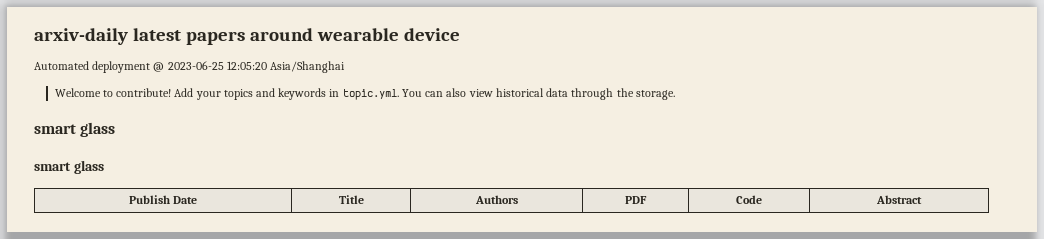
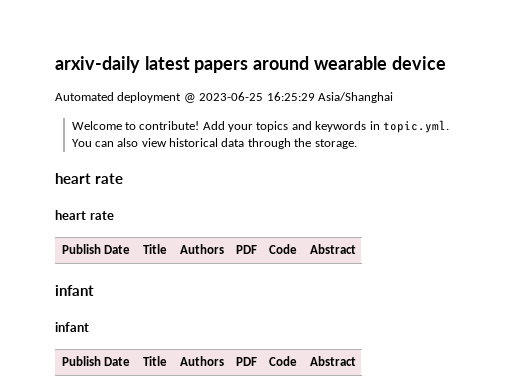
- Automated deployment @ 2023-06-25 12:05:20 Asia/Shanghai
+ Automated deployment @ 2023-06-25 16:25:29 Asia/Shanghai
  Add your topics and keywords in topic.yml. You can also view historical data through the storage.
- smart glass
- smart glass
+ heart rate
+ heart rate
+ Publish Date | Title | Authors | PDF | Code | Abstract
+ infant
+ infant

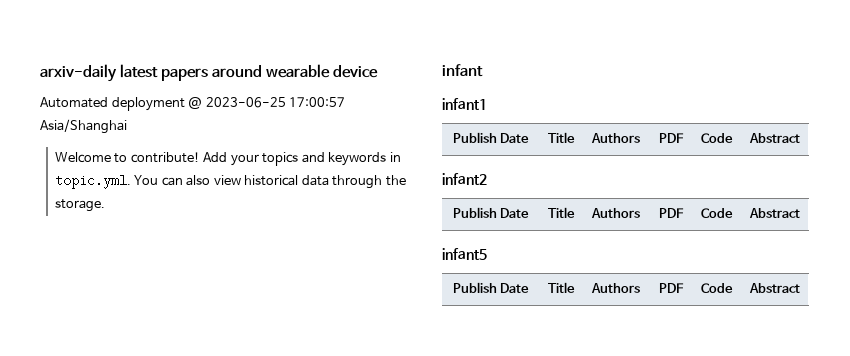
- Automated deployment @ 2023-06-25 16:25:29 Asia/Shanghai
+ Automated deployment @ 2023-06-25 17:00:57 Asia/Shanghai
  Add your topics and keywords in topic.yml. You can also view historical data through the storage.
- heart rate
- heart rate
+ infant
+ infant1
  Publish Date | Title | Authors | PDF | Code | Abstract
- infant
- infant
+ infant2
+ Publish Date | Title | Authors | PDF | Code | Abstract
+ infant5

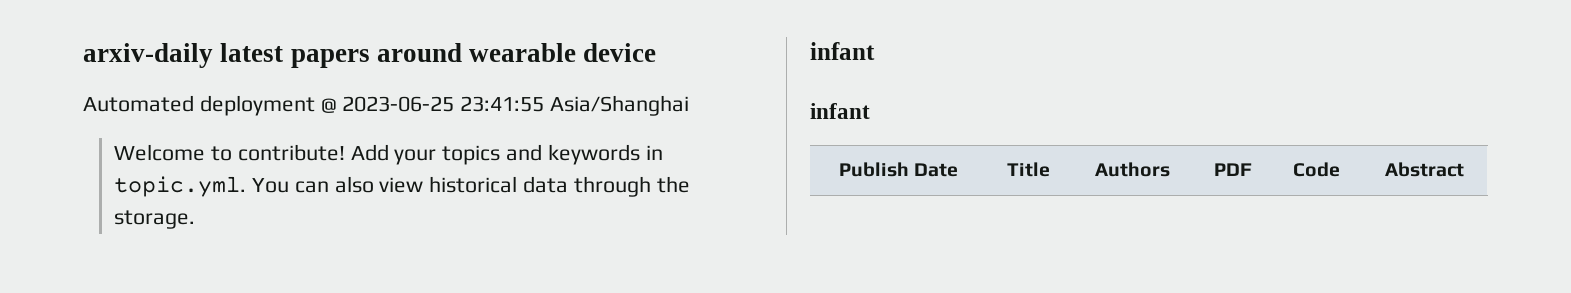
- Automated deployment @ 2023-06-25 17:00:57 Asia/Shanghai
+ Automated deployment @ 2023-06-25 23:41:55 Asia/Shanghai
  Add your topics and keywords in topic.yml. You can also view historical data through the storage.
  infant
- infant1
- Publish Date | Title | Authors | PDF | Code | Abstract
- infant2
- Publish Date | Title | Authors | PDF | Code | Abstract
- infant5
+ infant

